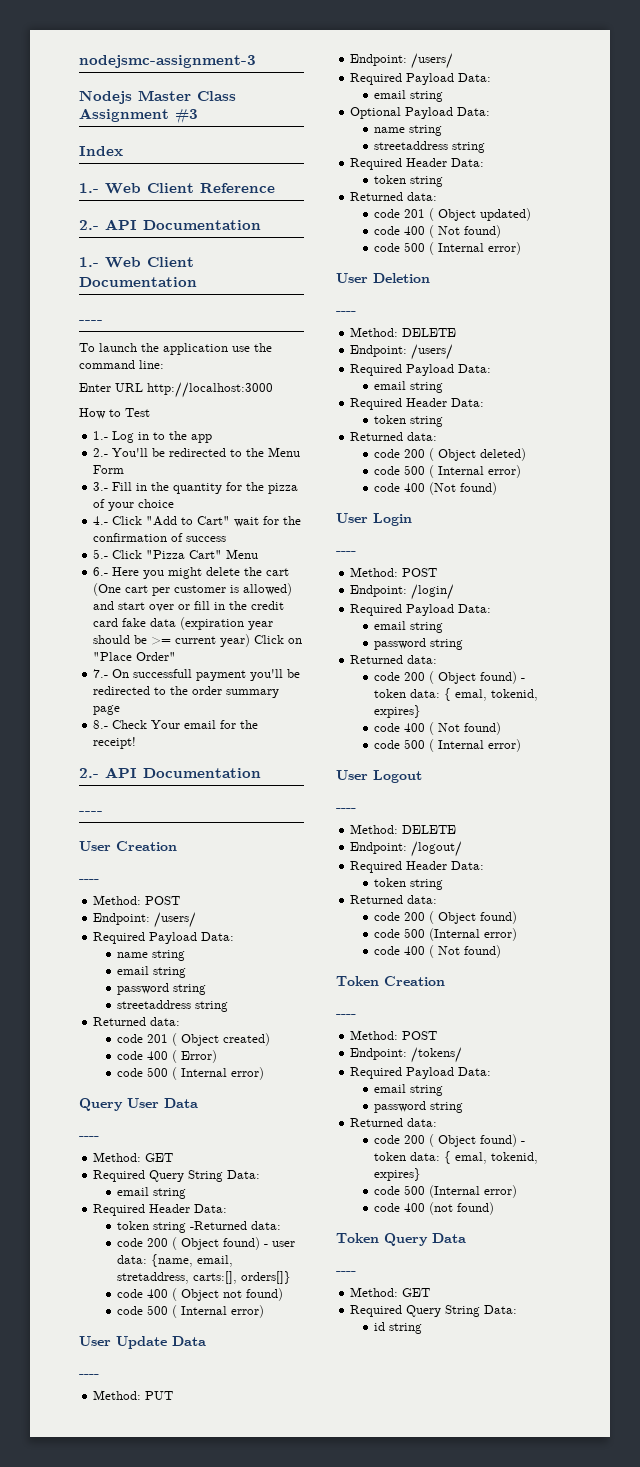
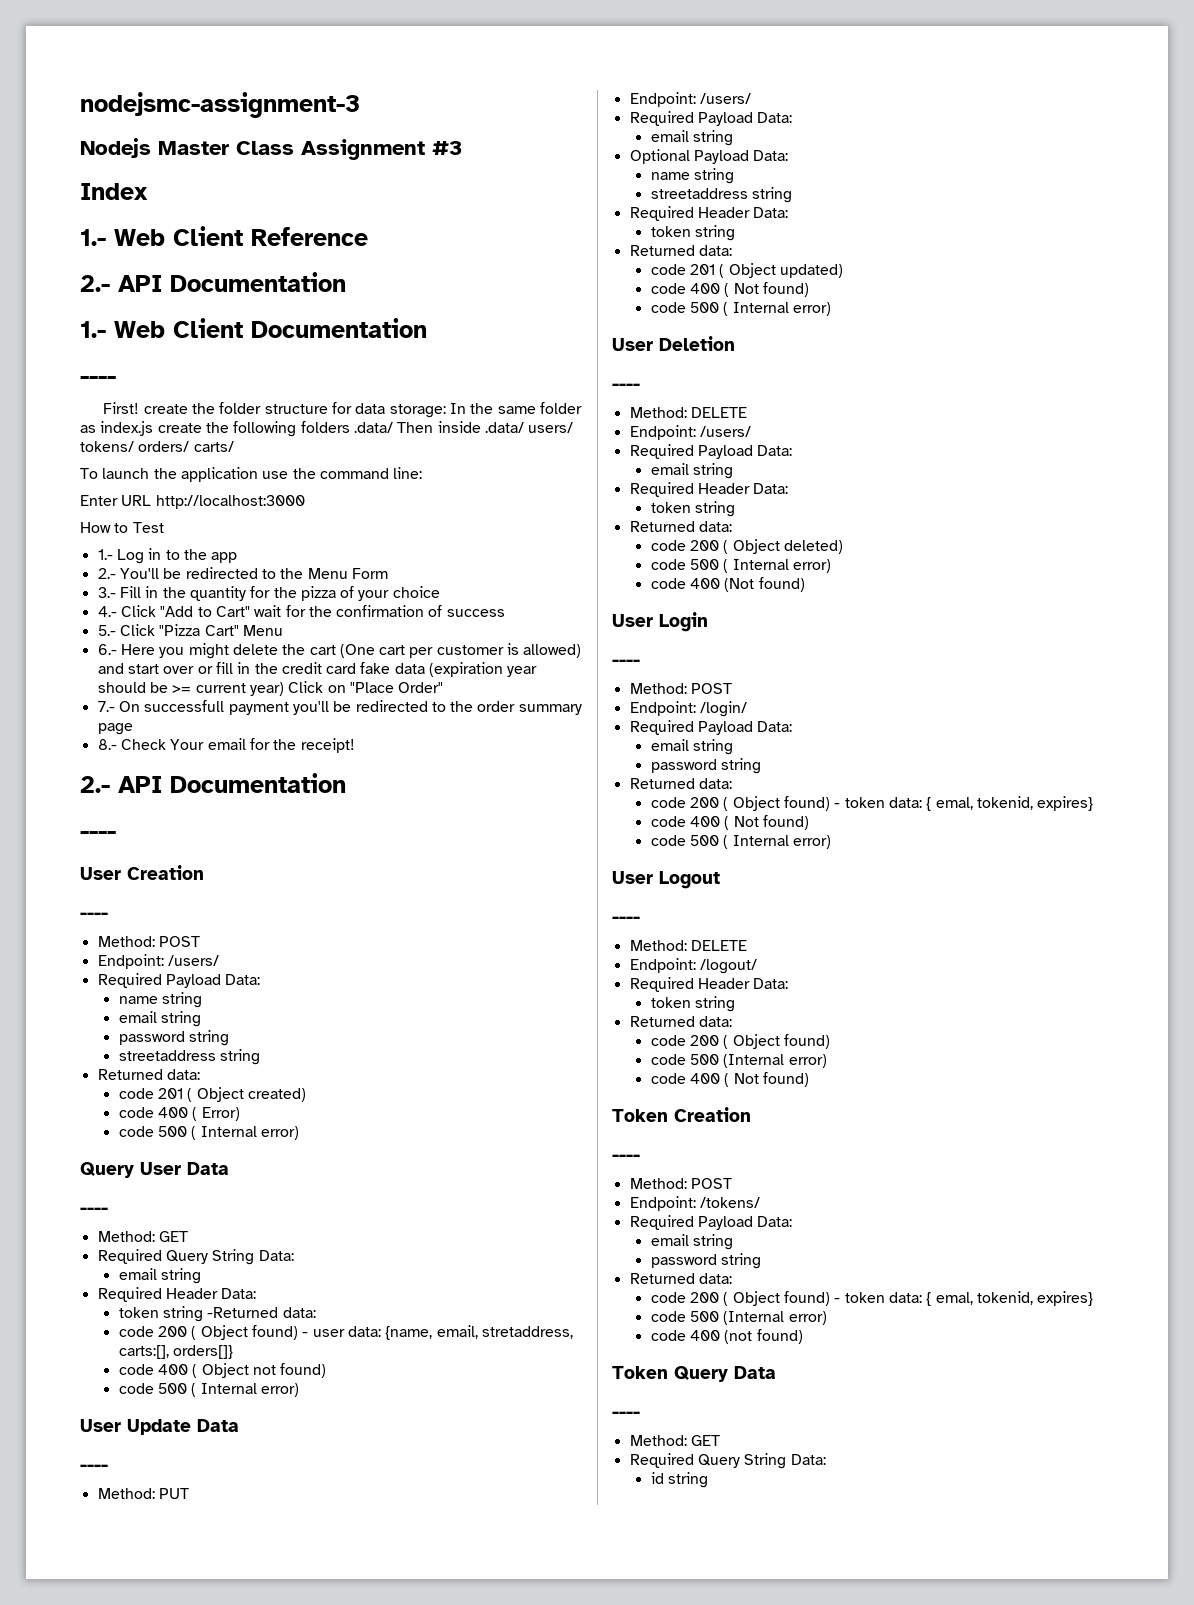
+ First! create the folder structure for data storage: In the same folder as index.js create the following folders .data/ Then inside .data/ users/ tokens/ orders/ carts/

